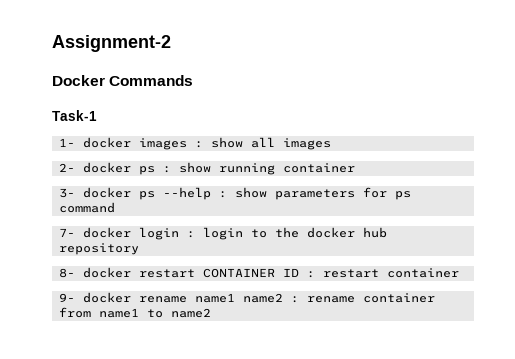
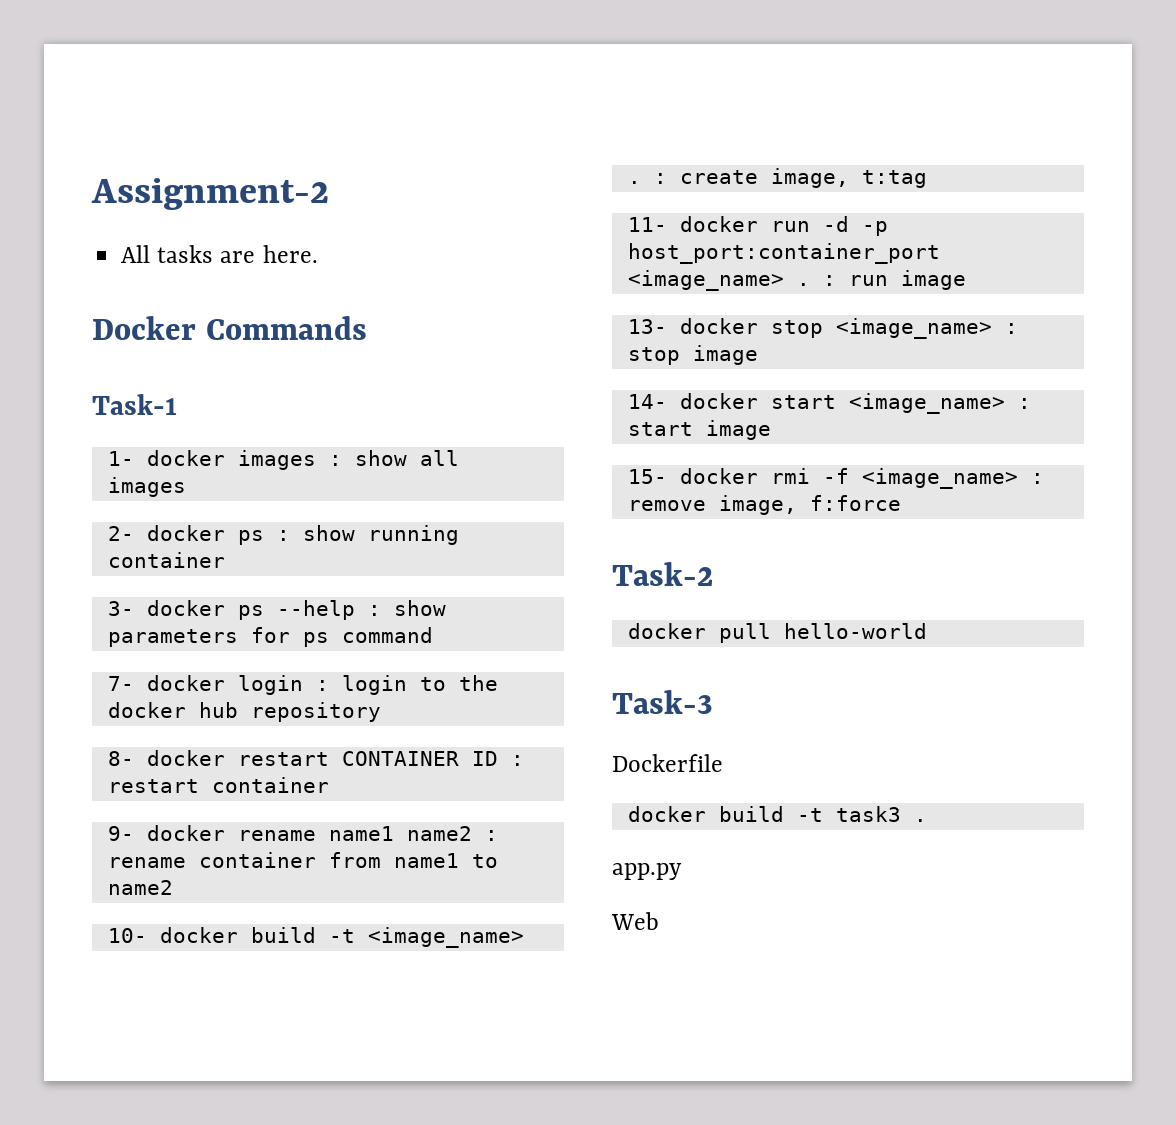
+ All tasks are here.
+ 10- docker build -t <image_name> . : create image, t:tag
+ 11- docker run -d -p host_port:container_port <image_name> . : run image
+ 13- docker stop <image_name> : stop image
+ 14- docker start <image_name> : start image
+ 15- docker rmi -f <image_name> : remove image, f:force
+ Task-2
+ docker pull hello-world
+ Task-3
+ Dockerfile
+ docker build -t task3 .
+ app.py
+ Web

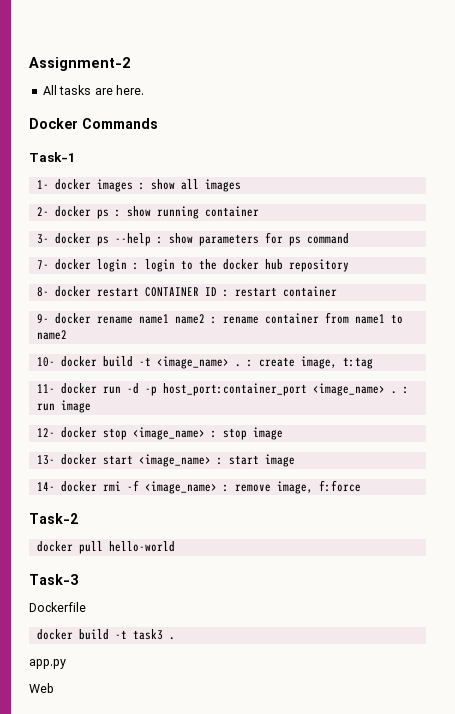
- 13- docker stop <image_name> : stop image
+ 12- docker stop <image_name> : stop image
- 14- docker start <image_name> : start image
+ 13- docker start <image_name> : start image
- 15- docker rmi -f <image_name> : remove image, f:force
+ 14- docker rmi -f <image_name> : remove image, f:force

